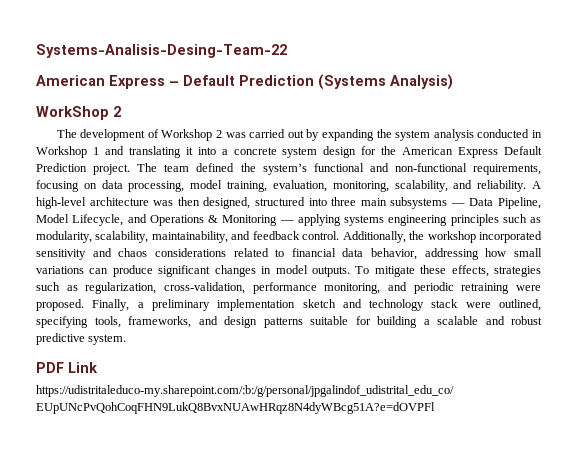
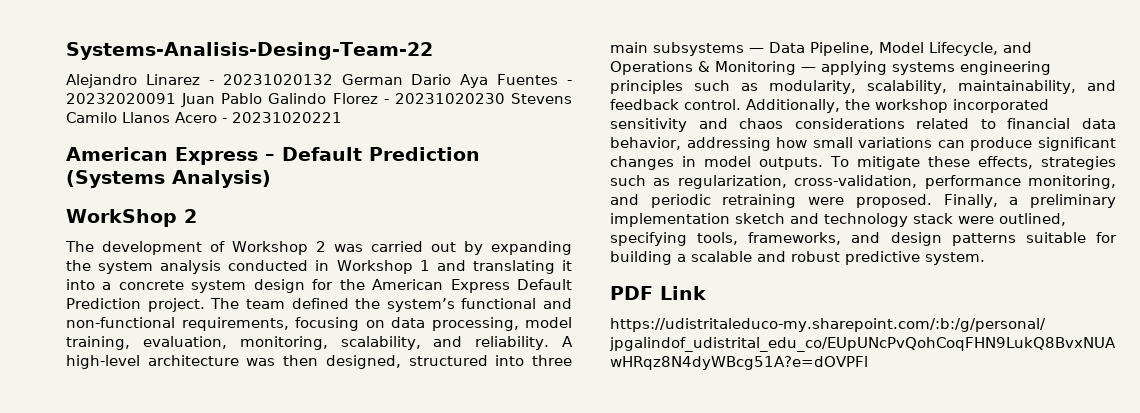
+ Alejandro Linarez - 20231020132 German Dario Aya Fuentes - 20232020091 Juan Pablo Galindo Florez - 20231020230 Stevens Camilo Llanos Acero - 20231020221

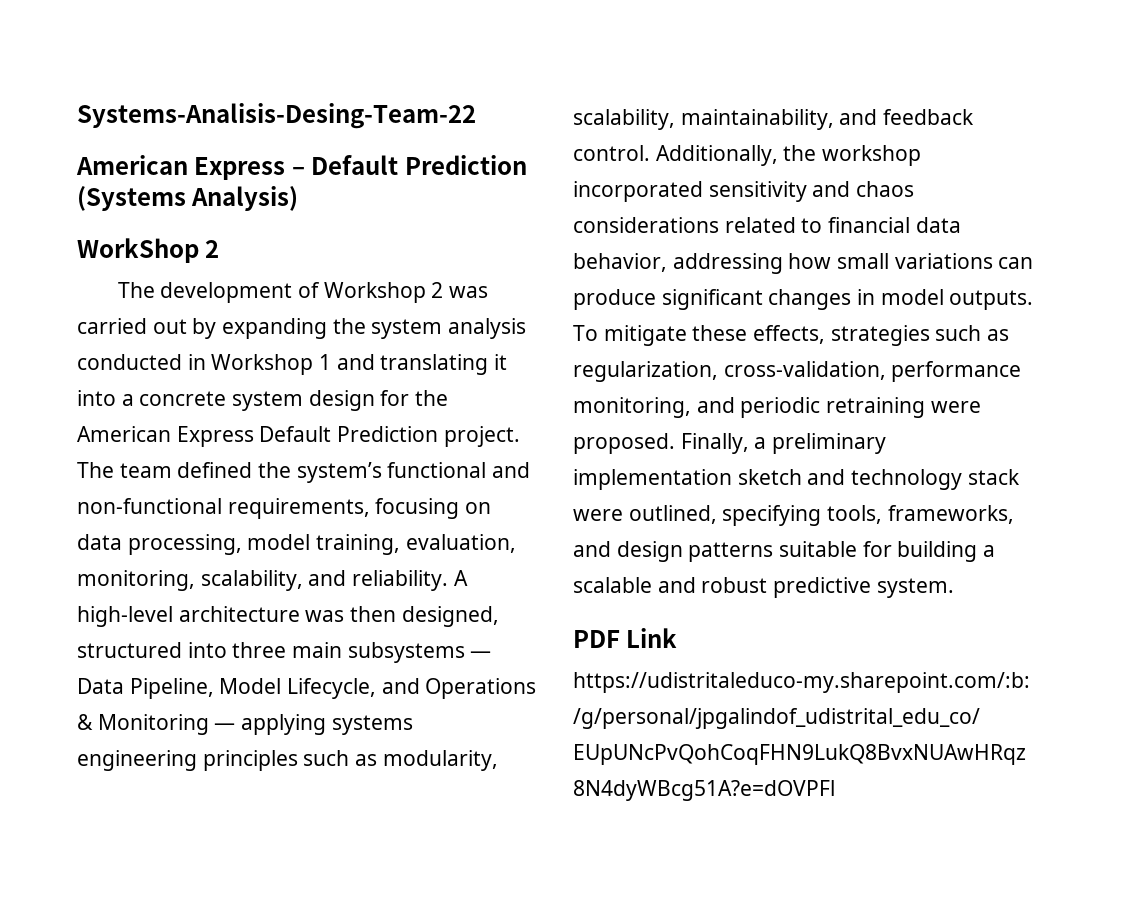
- Alejandro Linarez - 20231020132 German Dario Aya Fuentes - 20232020091 Juan Pablo Galindo Florez - 20231020230 Stevens Camilo Llanos Acero - 20231020221

